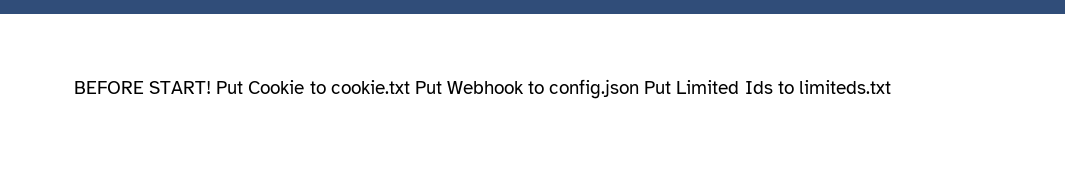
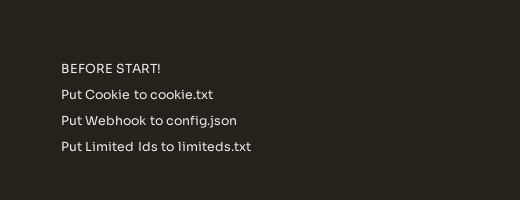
- BEFORE START! Put Cookie to cookie.txt Put Webhook to config.json Put Limited Ids to limiteds.txt
+ BEFORE START!
+ Put Cookie to cookie.txt
+ Put Webhook to config.json
+ Put Limited Ids to limiteds.txt

